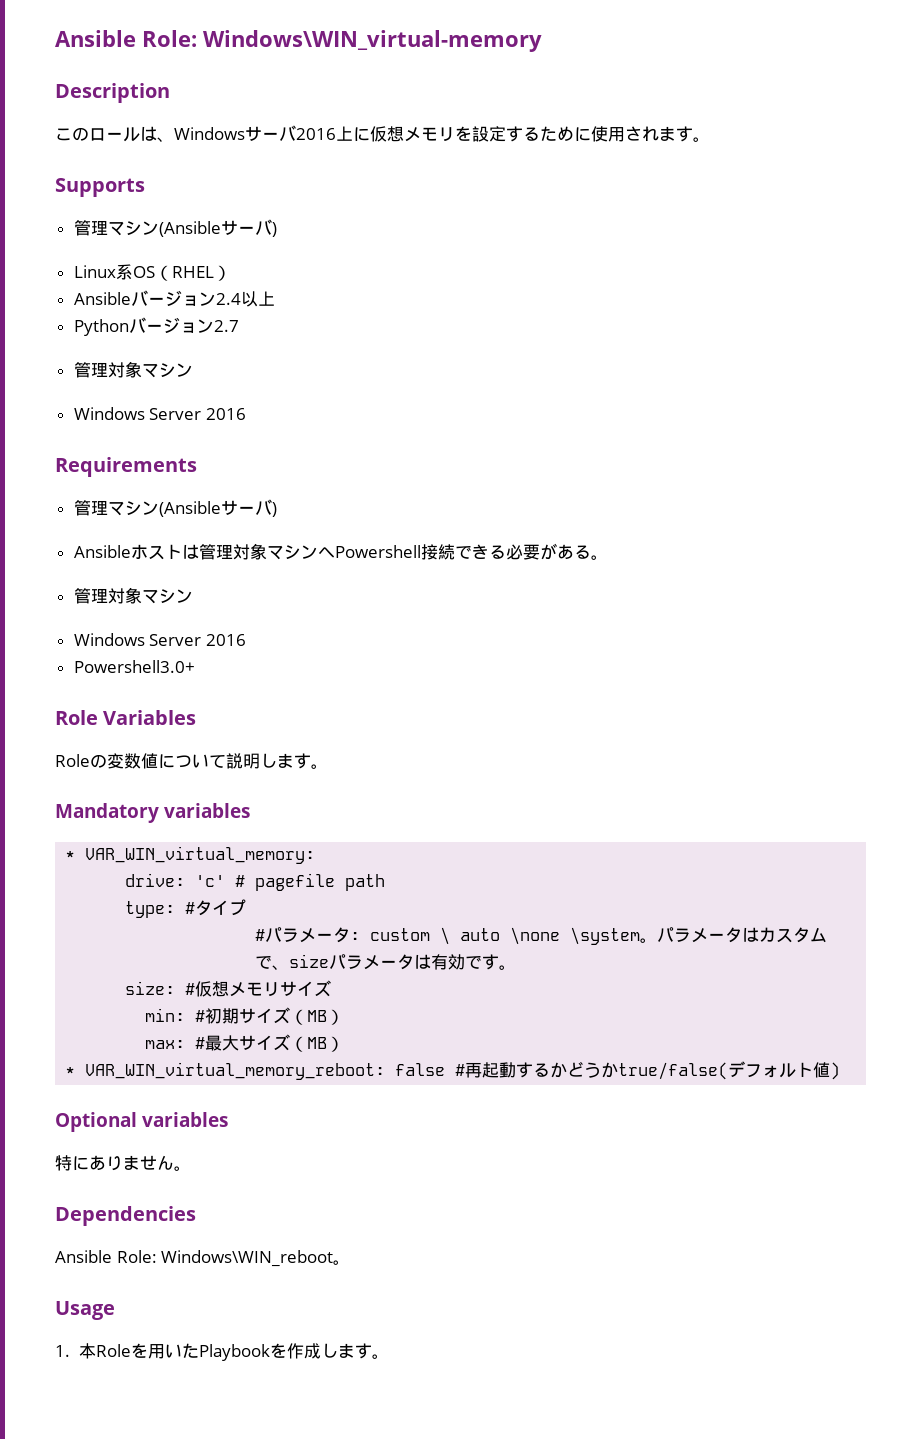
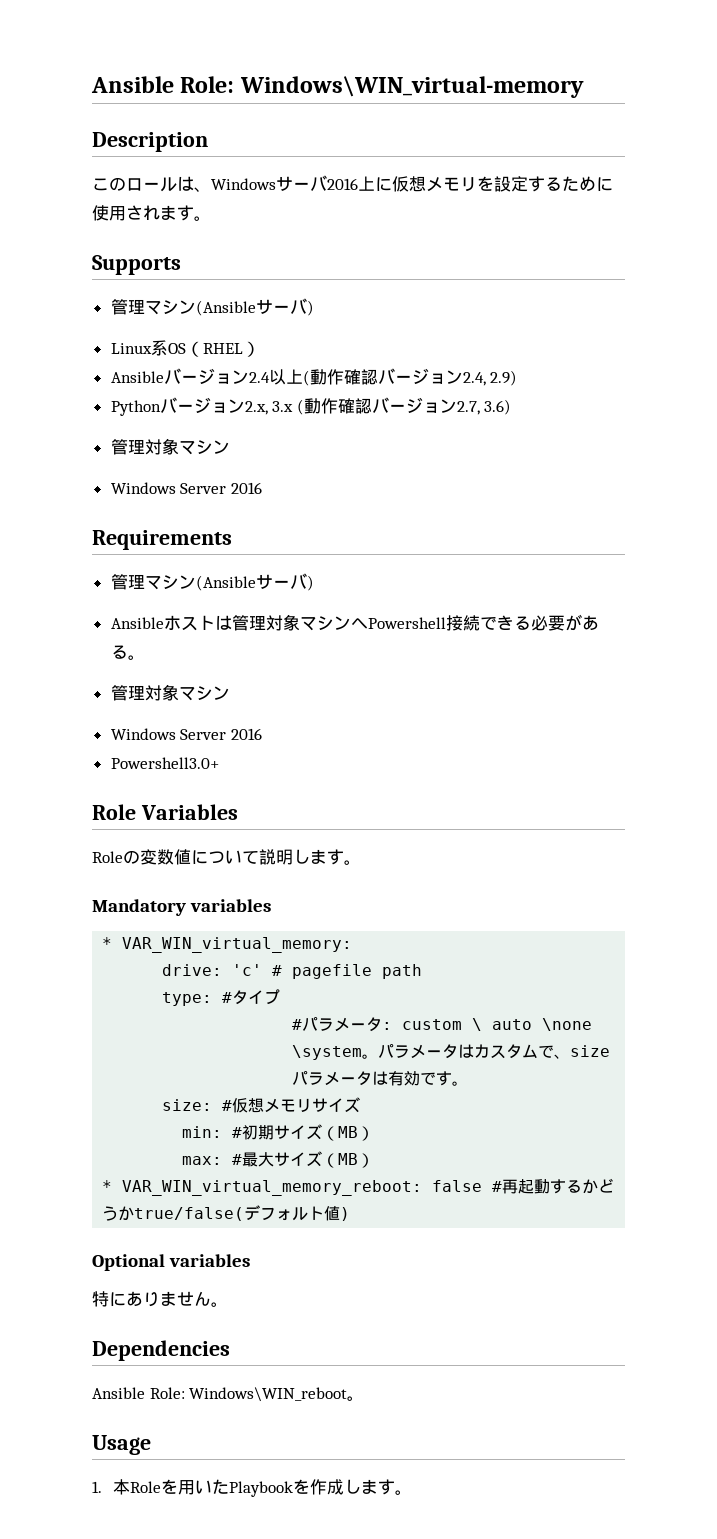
- Ansibleバージョン2.4以上
- Pythonバージョン2.7
+ Ansibleバージョン2.4以上(動作確認バージョン2.4, 2.9)
+ Pythonバージョン2.x, 3.x (動作確認バージョン2.7, 3.6)

